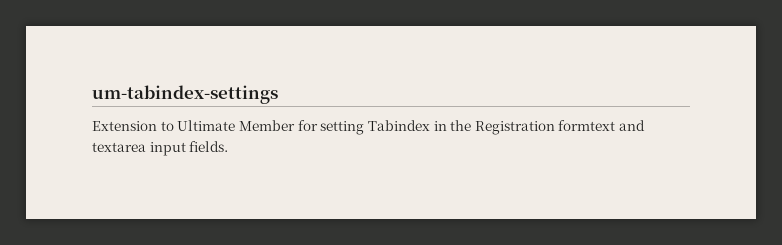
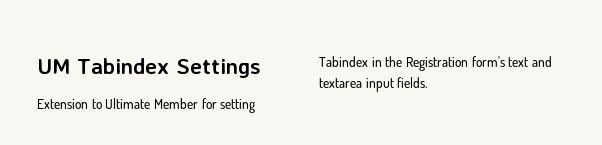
- um-tabindex-settings
+ UM Tabindex Settings
- Extension to Ultimate Member for setting Tabindex in the Registration formtext and textarea input fields.
+ Extension to Ultimate Member for setting Tabindex in the Registration form's text and textarea input fields.

